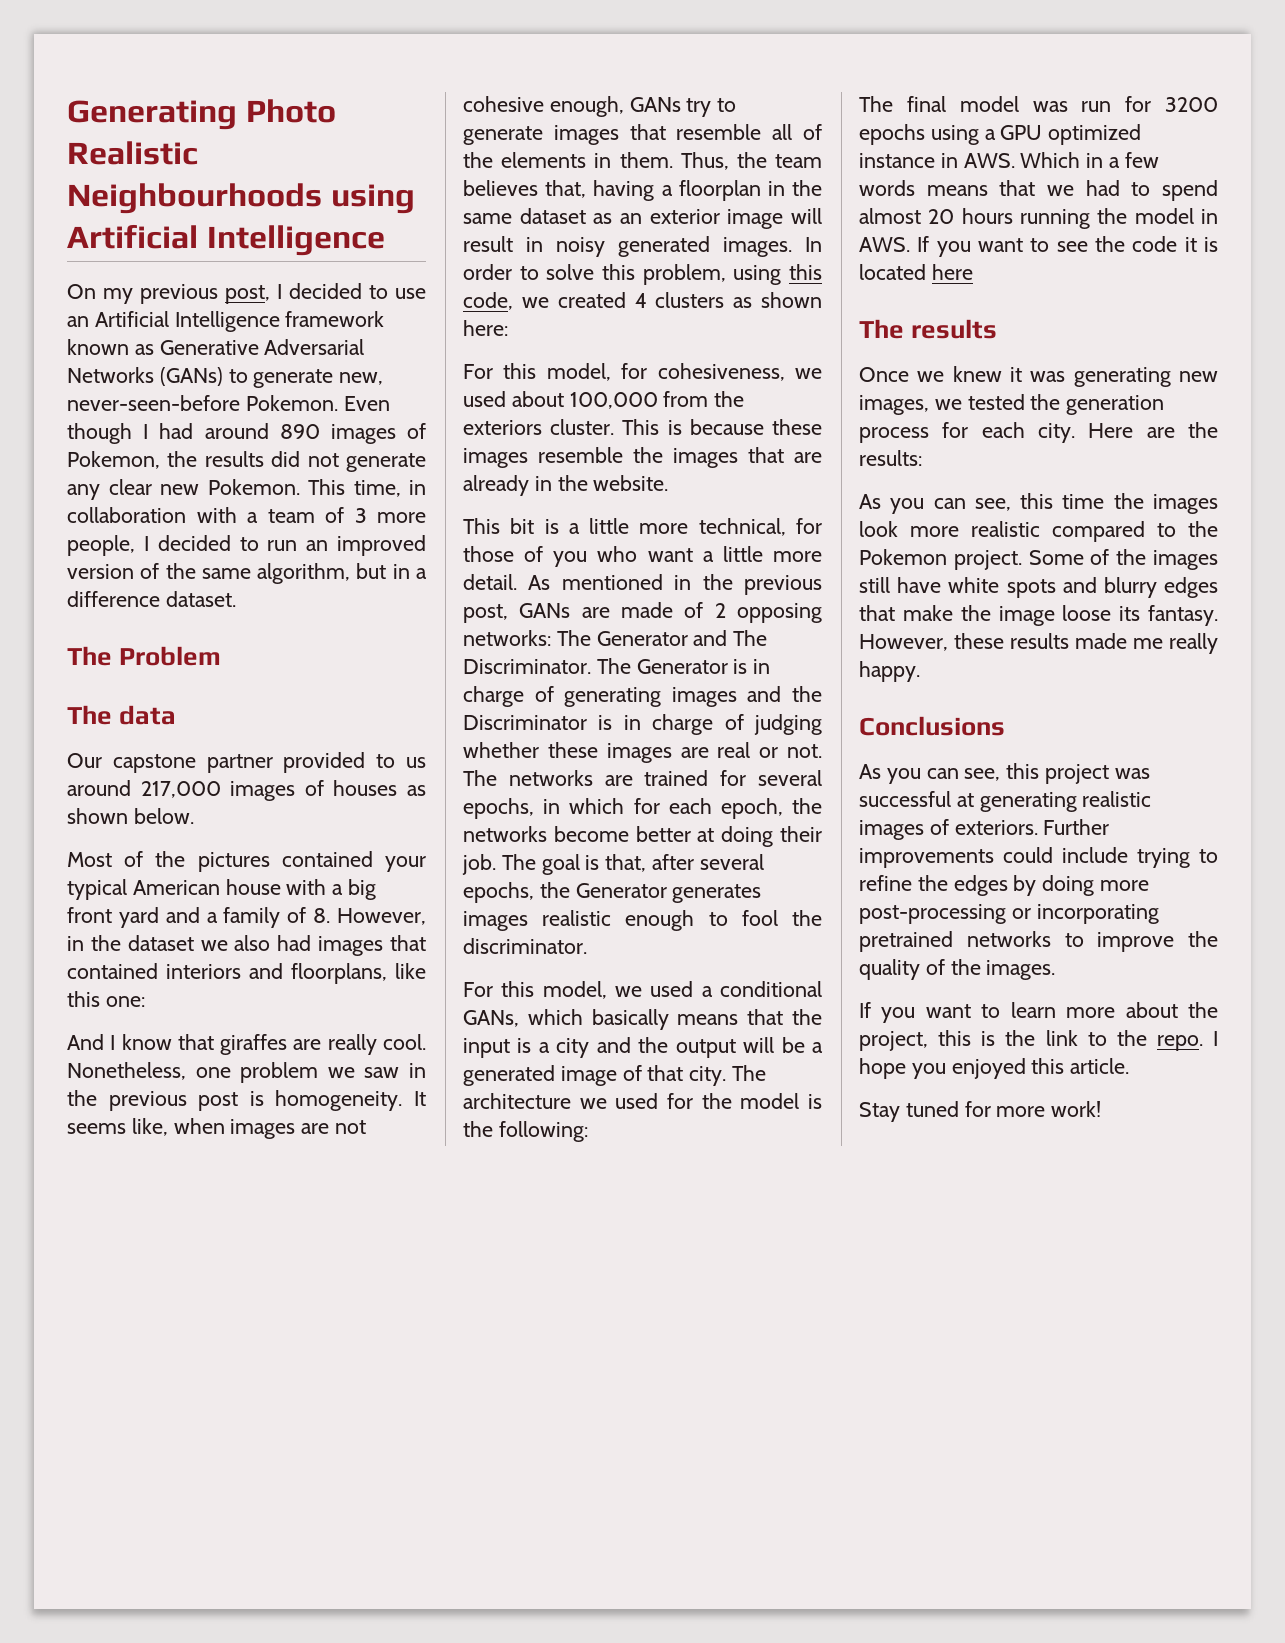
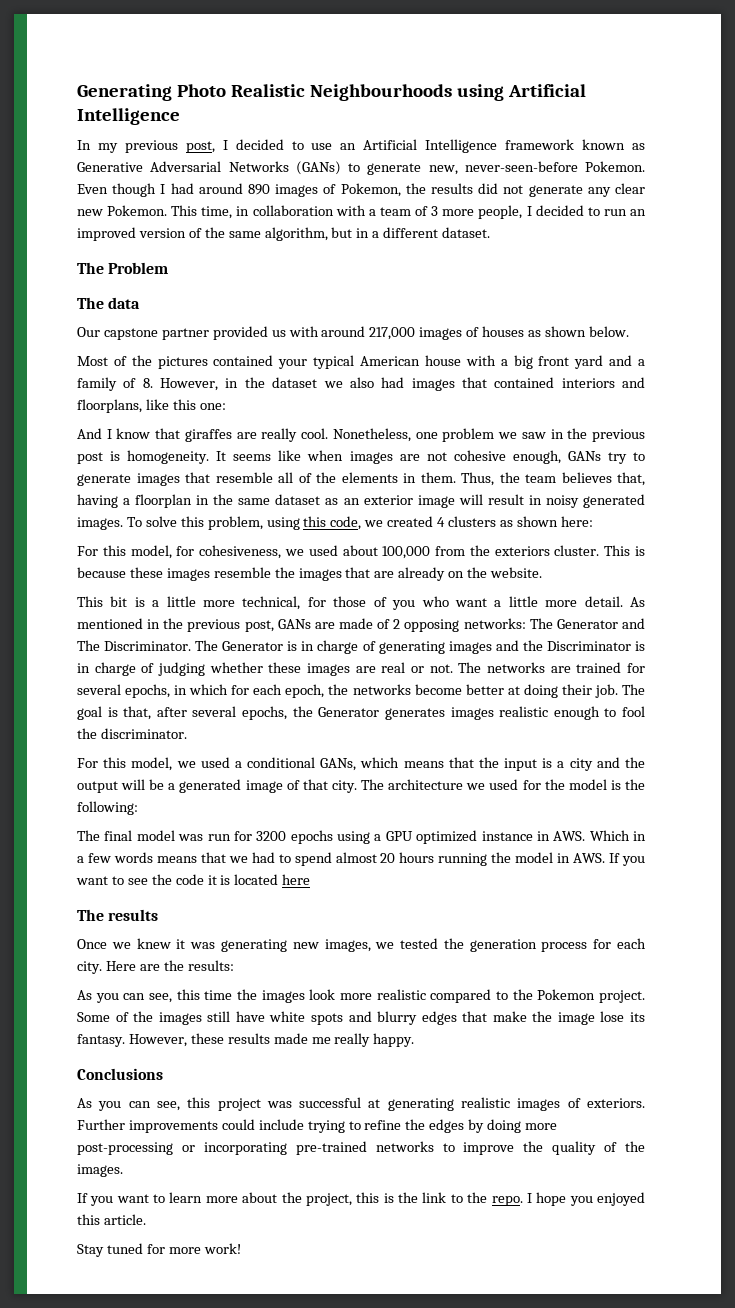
- On my previous post, I decided to use an Artificial Intelligence framework known as Generative Adversarial Networks (GANs) to generate new, never-seen-before Pokemon.
+ In my previous post, I decided to use an Artificial Intelligence framework known as Generative Adversarial Networks (GANs) to generate new, never-seen-before Pokemon.
- This time, in collaboration with a team of 3 more people, I decided to run an improved version of the same algorithm, but in a difference dataset.
+ This time, in collaboration with a team of 3 more people, I decided to run an improved version of the same algorithm, but in a different dataset.
- Our capstone partner provided to us around 217,000 images of houses as shown below.
+ Our capstone partner provided us with around 217,000 images of houses as shown below.
- It seems like, when images are not cohesive enough, GANs try to generate images that resemble all of the elements in them.
+ It seems like when images are not cohesive enough, GANs try to generate images that resemble all of the elements in them.
- In order to solve this problem, using this code, we created 4 clusters as shown here:
+ To solve this problem, using this code, we created 4 clusters as shown here:
- This is because these images resemble the images that are already in the website.
+ This is because these images resemble the images that are already on the website.
- For this model, we used a conditional GANs, which basically means that the input is a city and the output will be a generated image of that city.
+ For this model, we used a conditional GANs, which means that the input is a city and the output will be a generated image of that city.
- Some of the images still have white spots and blurry edges that make the image loose its fantasy.
+ Some of the images still have white spots and blurry edges that make the image lose its fantasy.
- Further improvements could include trying to refine the edges by doing more post-processing or incorporating pretrained networks to improve the quality of the images.
+ Further improvements could include trying to refine the edges by doing more post-processing or incorporating pre-trained networks to improve the quality of the images.

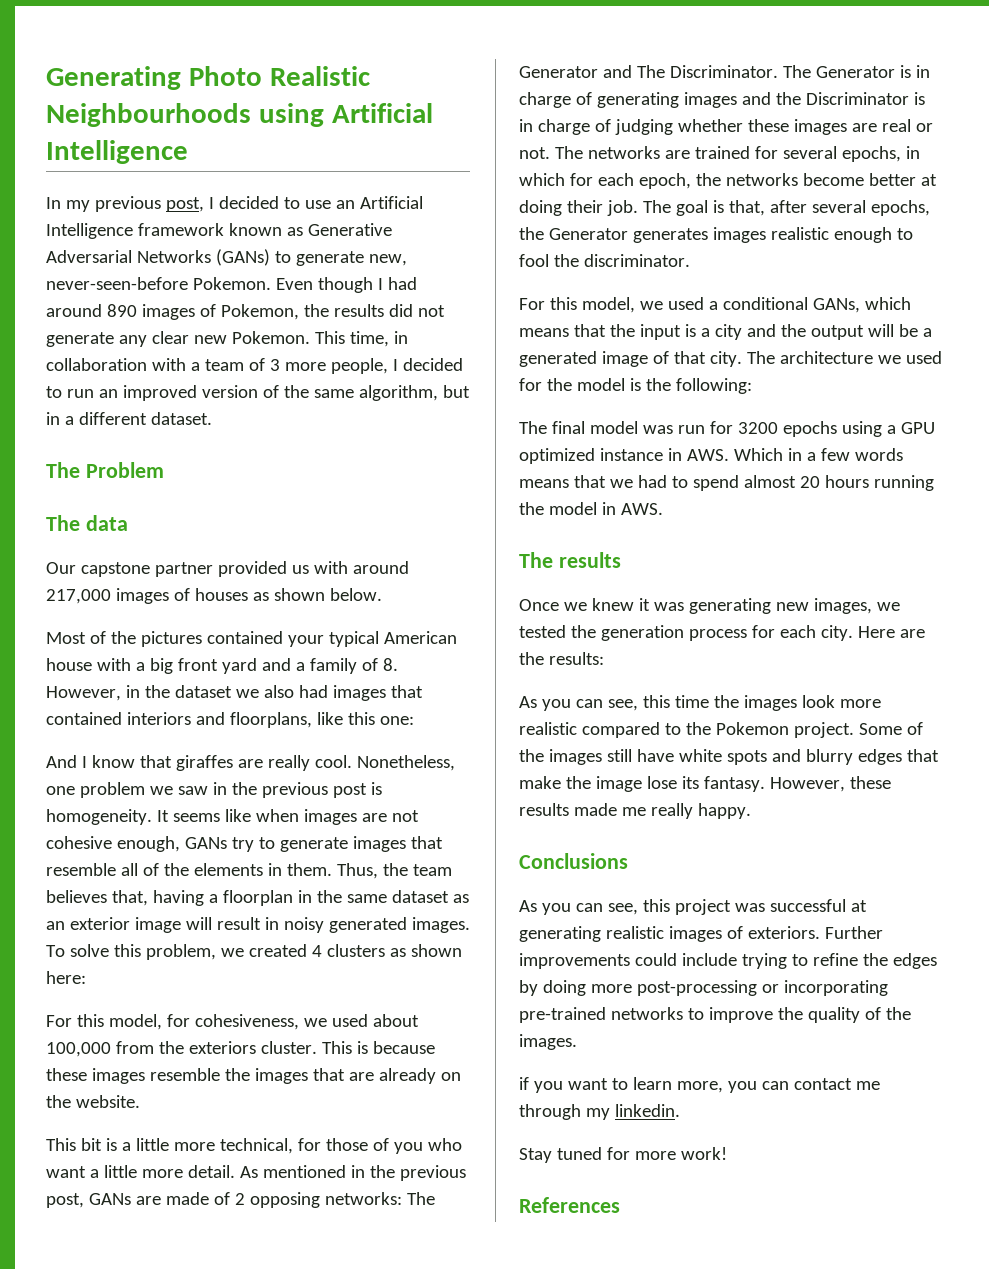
- To solve this problem, using this code, we created 4 clusters as shown here:
+ To solve this problem, we created 4 clusters as shown here:
- The final model was run for 3200 epochs using a GPU optimized instance in AWS. Which in a few words means that we had to spend almost 20 hours running the model in AWS. If you want to see the code it is located here
+ The final model was run for 3200 epochs using a GPU optimized instance in AWS. Which in a few words means that we had to spend almost 20 hours running the model in AWS.
- If you want to learn more about the project, this is the link to the repo. I hope you enjoyed this article.
+ if you want to learn more, you can contact me through my linkedin.
+ References

